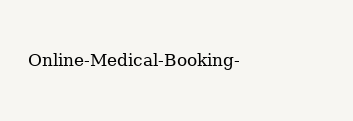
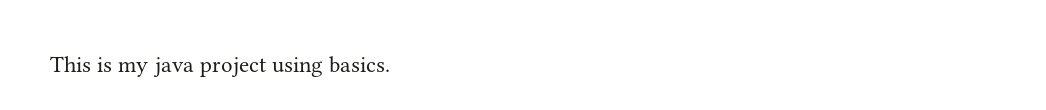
- Online-Medical-Booking-
+ This is my java project using basics.

